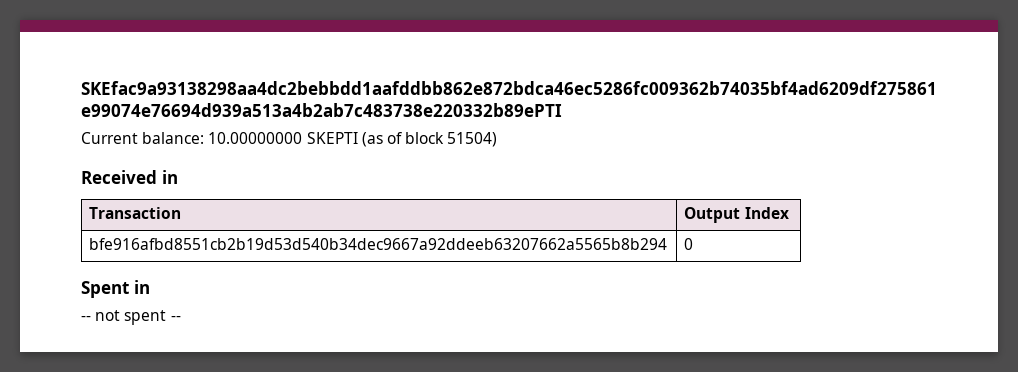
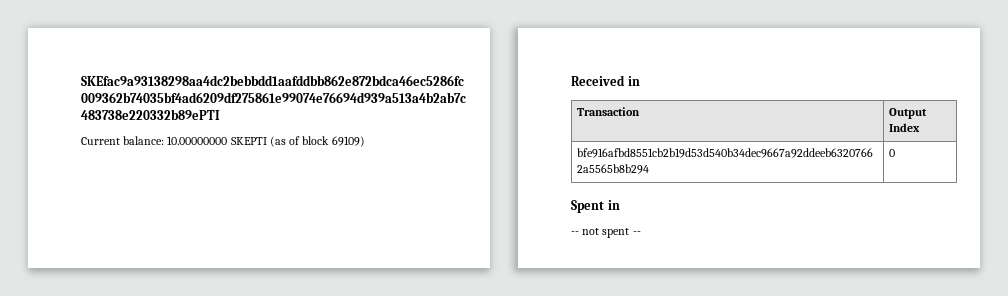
- Current balance: 10.00000000 SKEPTI (as of block 51504)
+ Current balance: 10.00000000 SKEPTI (as of block 69109)

